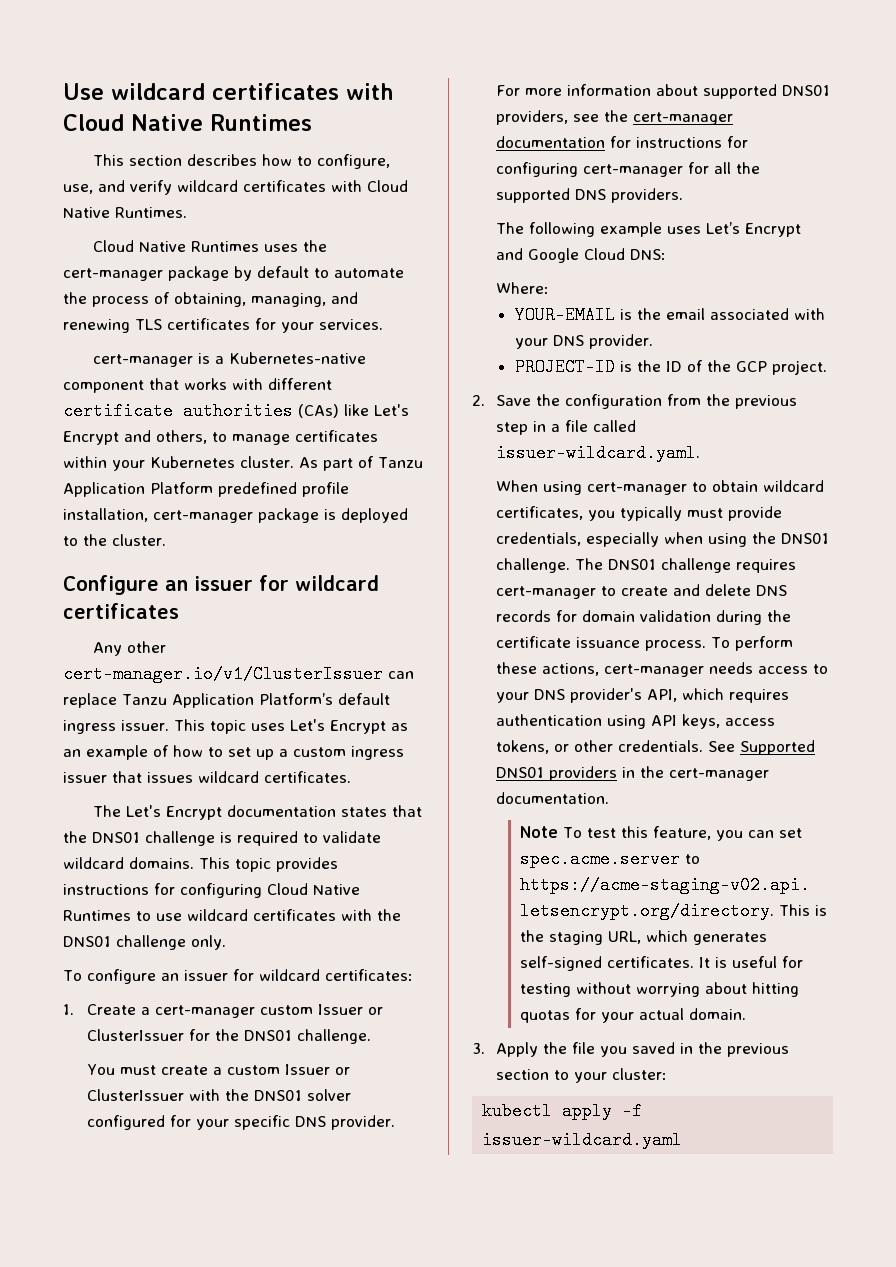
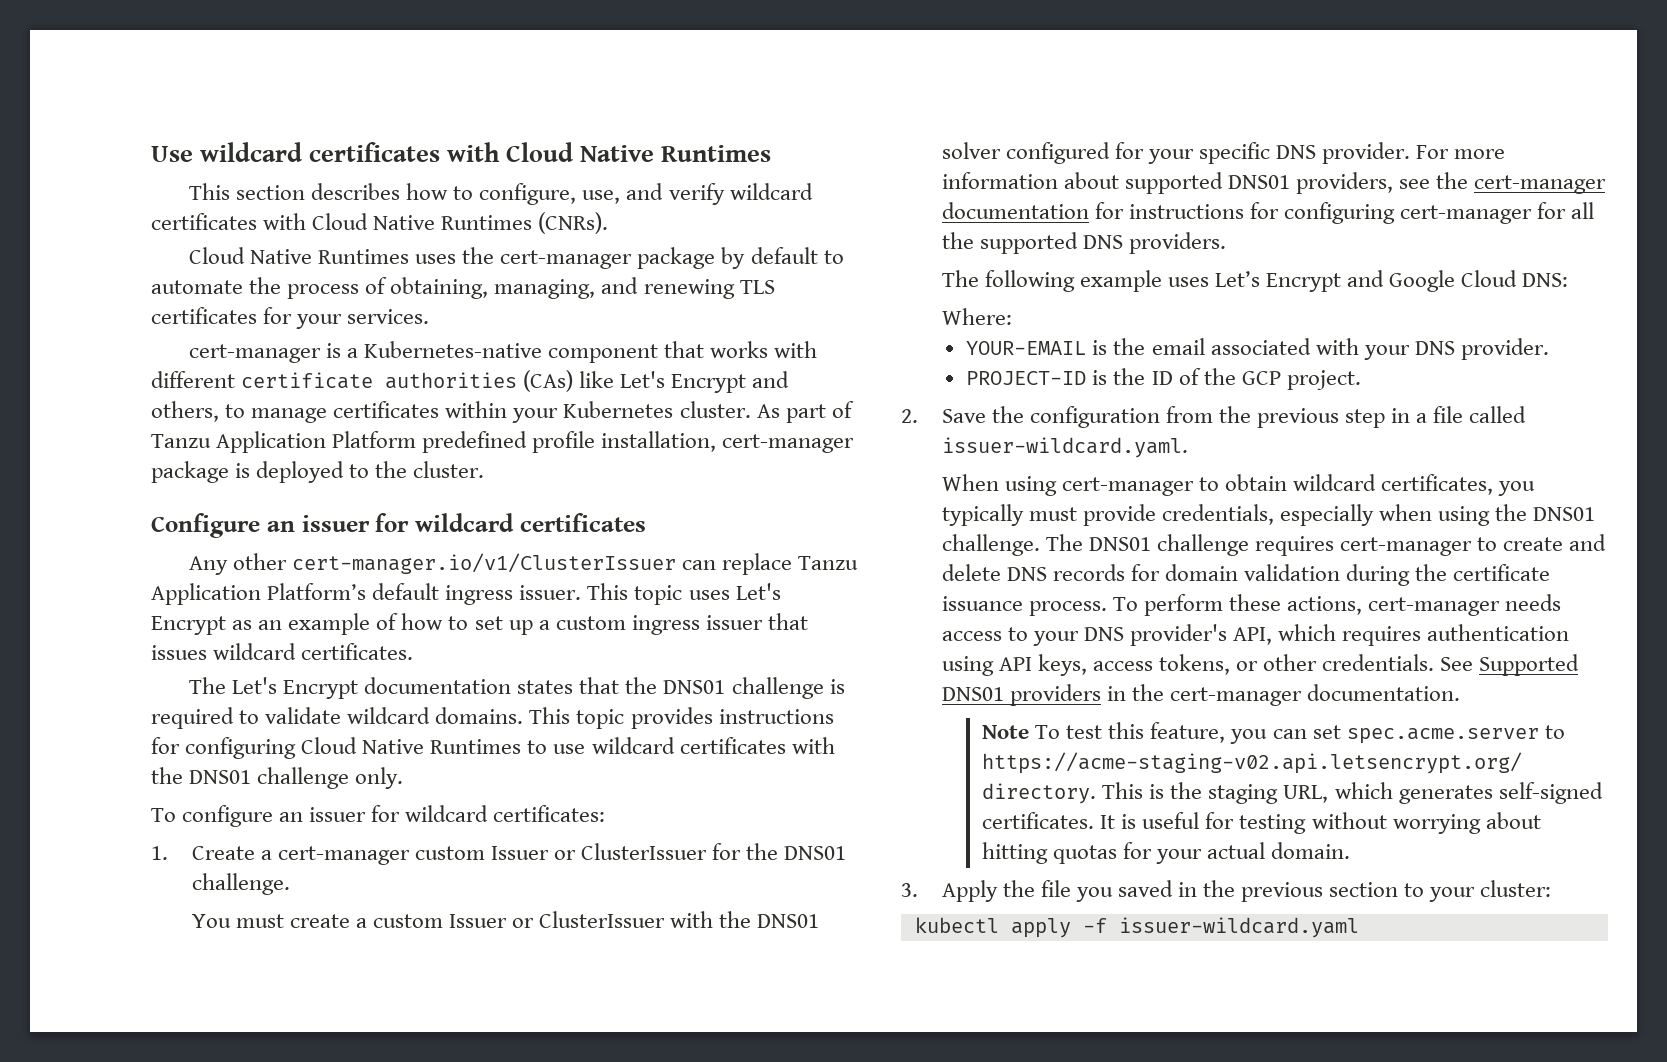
- This section describes how to configure, use, and verify wildcard certificates with Cloud Native Runtimes.
+ This section describes how to configure, use, and verify wildcard certificates with Cloud Native Runtimes (CNRs).

